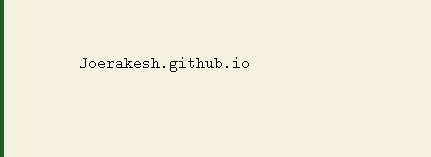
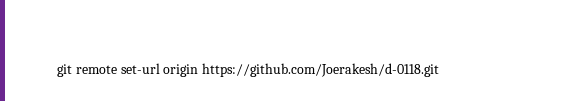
- Joerakesh.github.io
+ git remote set-url origin https://github.com/Joerakesh/d-0118.git

